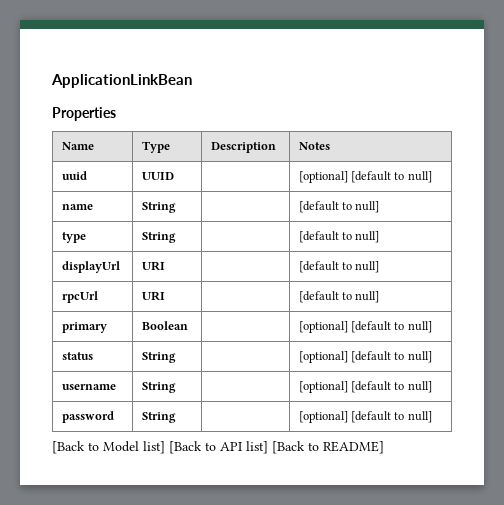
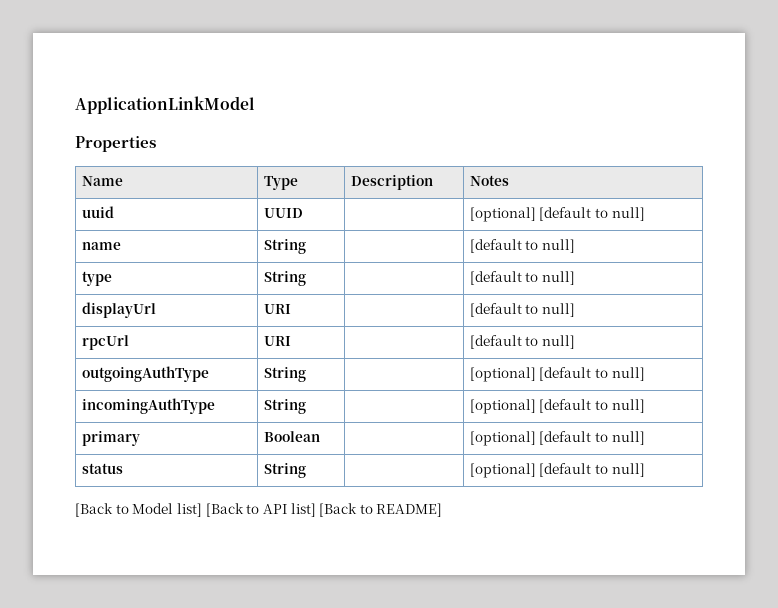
- ApplicationLinkBean
+ ApplicationLinkModel
+ outgoingAuthType | String | | [optional] [default to null]
+ incomingAuthType | String | | [optional] [default to null]
- username | String | | [optional] [default to null]
- password | String | | [optional] [default to null]

